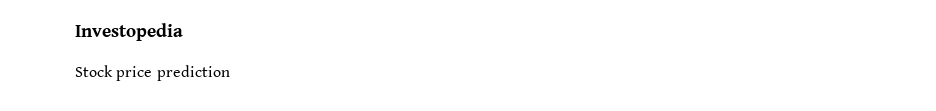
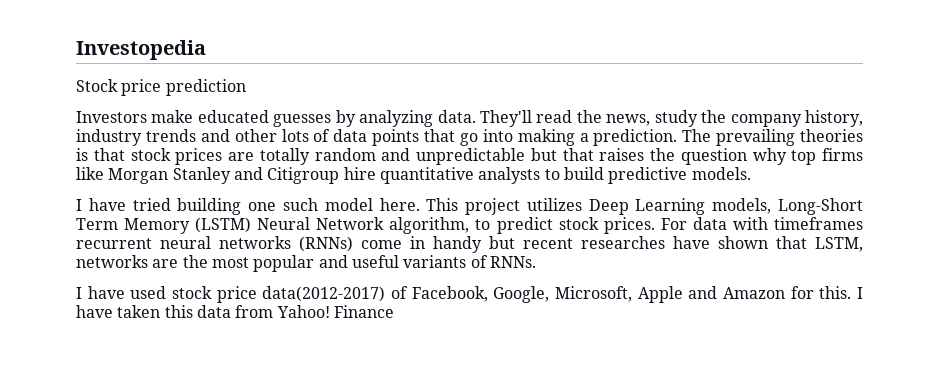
+ Investors make educated guesses by analyzing data. They'll read the news, study the company history, industry trends and other lots of data points that go into making a prediction. The prevailing theories is that stock prices are totally random and unpredictable but that raises the question why top firms like Morgan Stanley and Citigroup hire quantitative analysts to build predictive models.
+ I have tried building one such model here. This project utilizes Deep Learning models, Long-Short Term Memory (LSTM) Neural Network algorithm, to predict stock prices. For data with timeframes recurrent neural networks (RNNs) come in handy but recent researches have shown that LSTM, networks are the most popular and useful variants of RNNs.
+ I have used stock price data(2012-2017) of Facebook, Google, Microsoft, Apple and Amazon for this. I have taken this data from Yahoo! Finance

